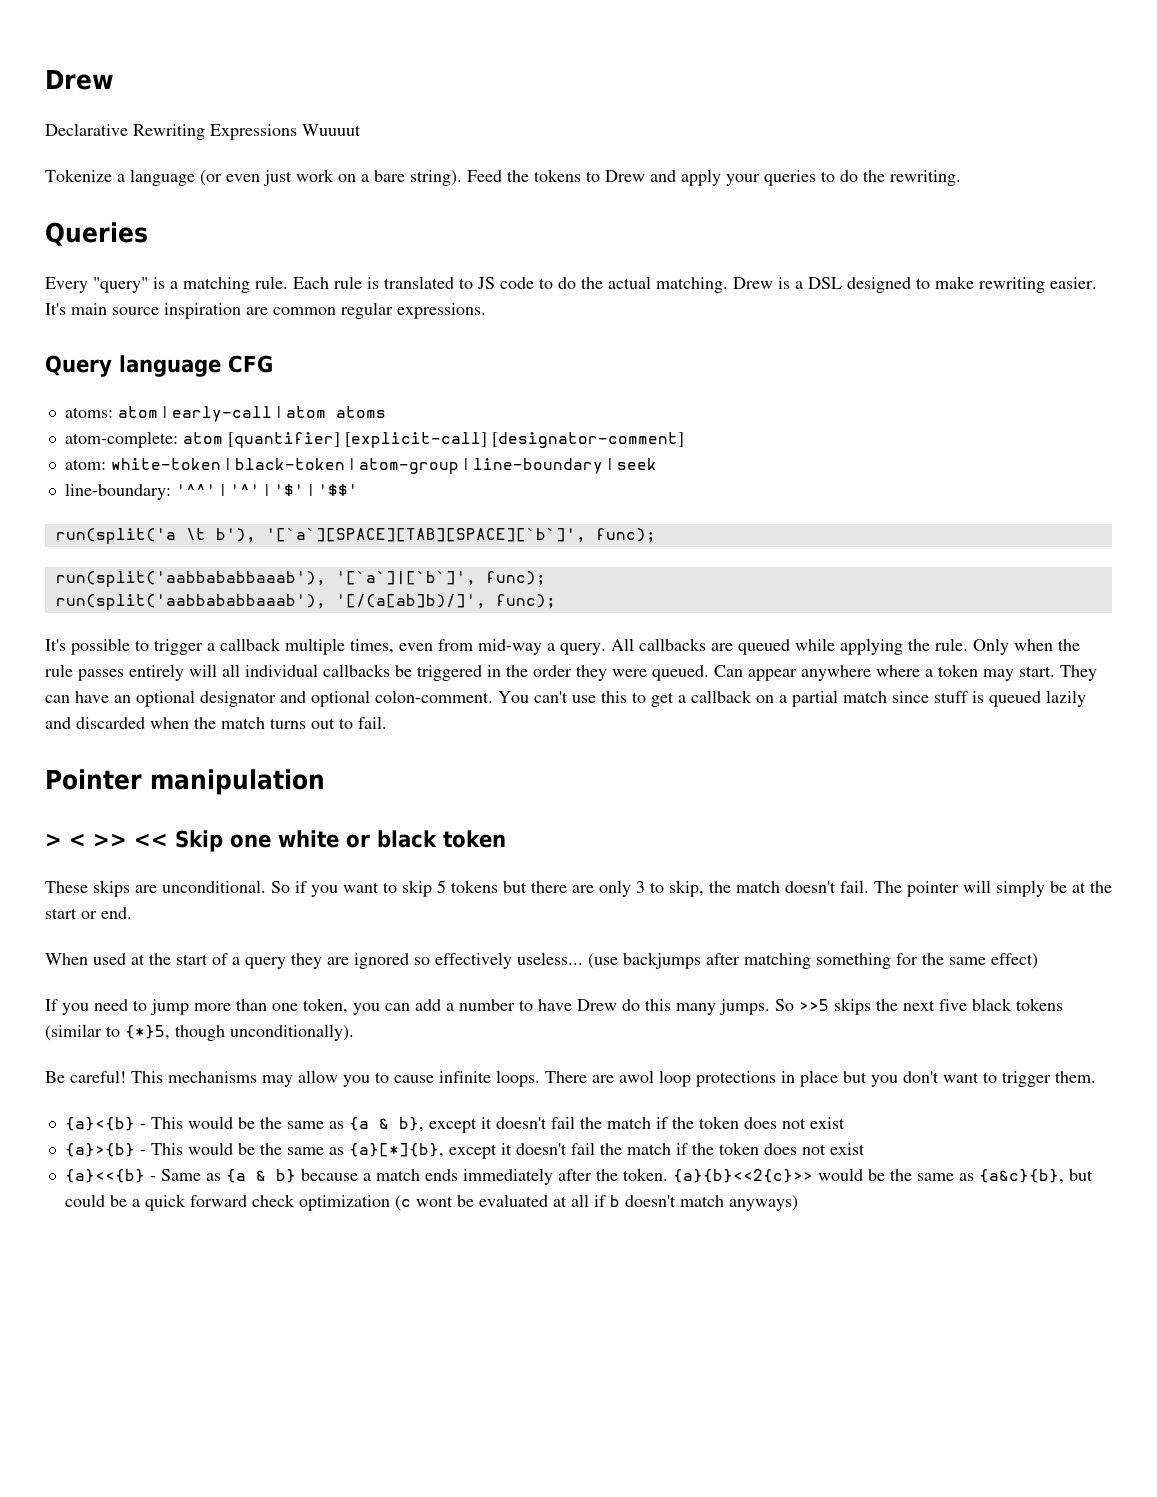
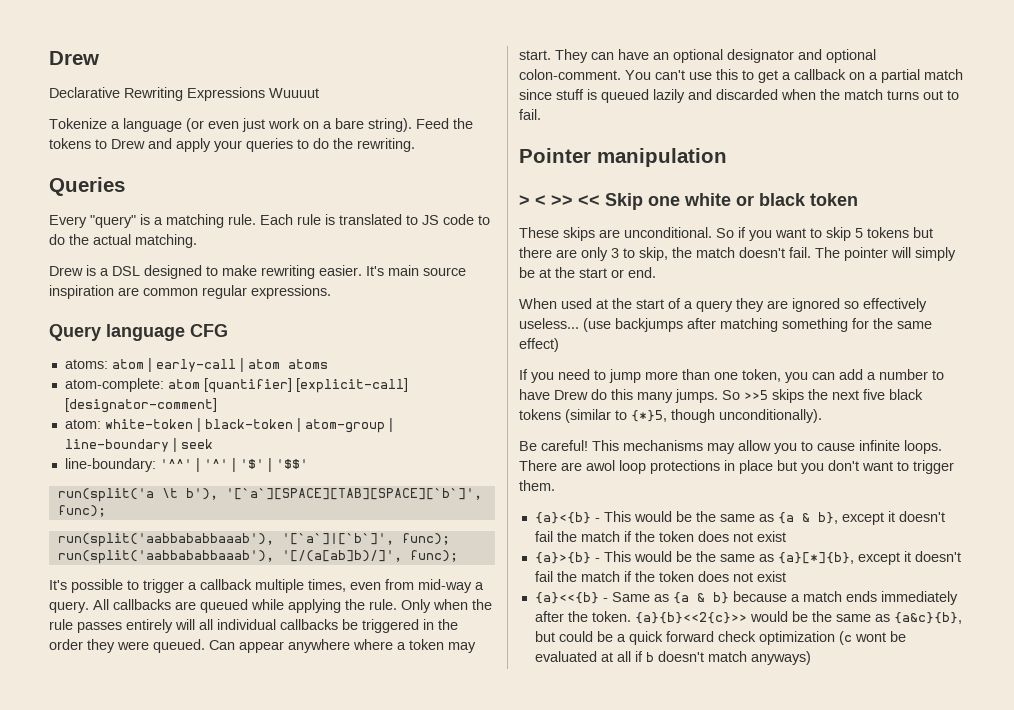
- Each rule is translated to JS code to do the actual matching. Drew is a DSL designed to make rewriting easier.
+ Each rule is translated to JS code to do the actual matching.
+ Drew is a DSL designed to make rewriting easier.

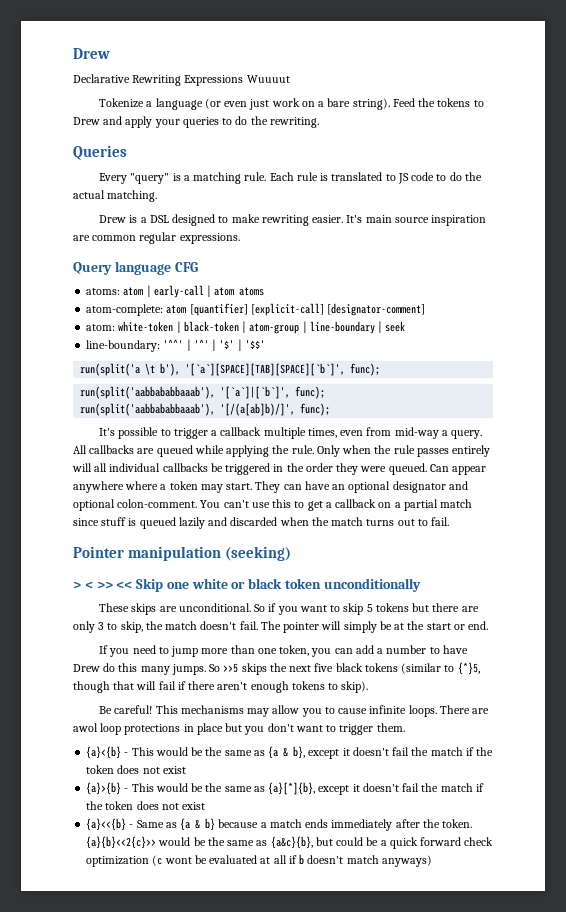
- Pointer manipulation
+ Pointer manipulation (seeking)
- > < >> << Skip one white or black token
+ > < >> << Skip one white or black token unconditionally
- When used at the start of a query they are ignored so effectively useless... (use backjumps after matching something for the same effect)
- So >>5 skips the next five black tokens (similar to {*}5, though unconditionally).
+ So >>5 skips the next five black tokens (similar to {*}5, though that will fail if there aren't enough tokens to skip).

